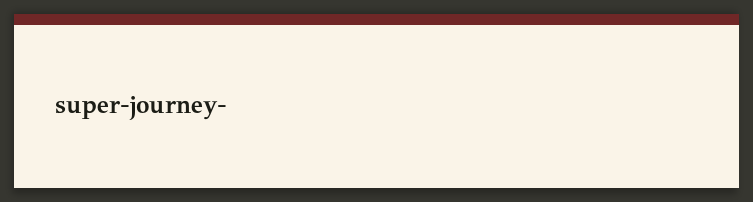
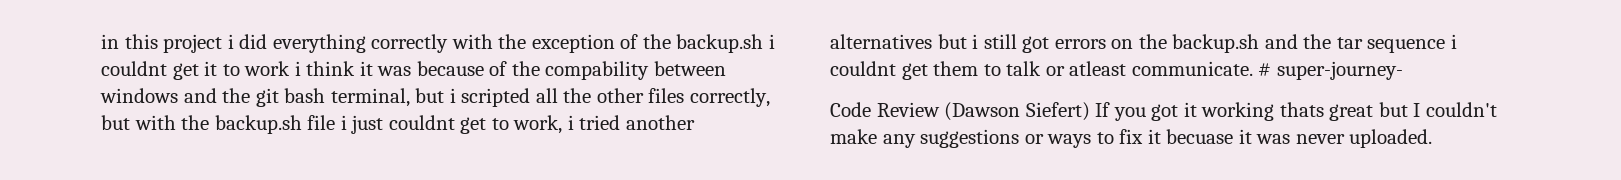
- super-journey-
+ in this project i did everything correctly with the exception of the backup.sh i couldnt get it to work i think it was because of the compability between windows and the git bash terminal, but i scripted all the other files correctly, but with the backup.sh file i just couldnt get to work, i tried another alternatives but i still got errors on the backup.sh and the tar sequence i couldnt get them to talk or atleast communicate. # super-journey-
+ Code Review (Dawson Siefert) If you got it working thats great but I couldn't make any suggestions or ways to fix it becuase it was never uploaded.

